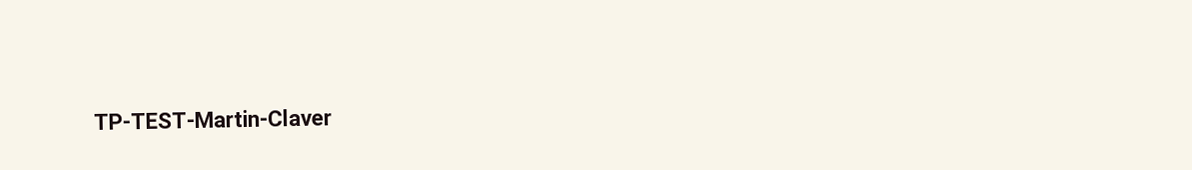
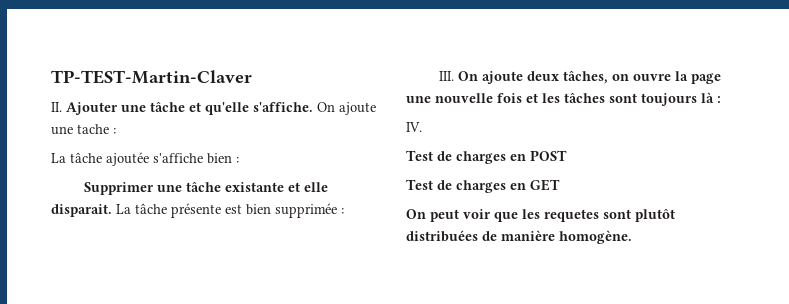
+ II. Ajouter une tâche et qu'elle s'affiche. On ajoute une tache :
+ La tâche ajoutée s'affiche bien :
+ Supprimer une tâche existante et elle disparait. La tâche présente est bien supprimée :
+ III. On ajoute deux tâches, on ouvre la page une nouvelle fois et les tâches sont toujours là :
+ IV.
+ Test de charges en POST
+ Test de charges en GET
+ On peut voir que les requetes sont plutôt distribuées de manière homogène.

